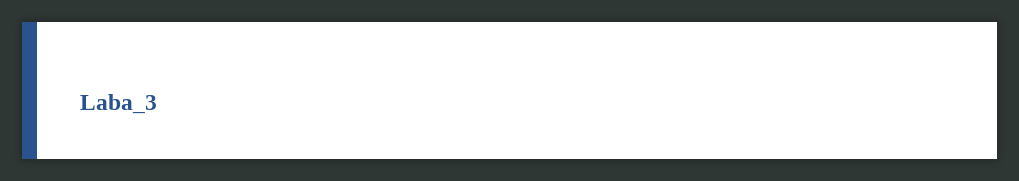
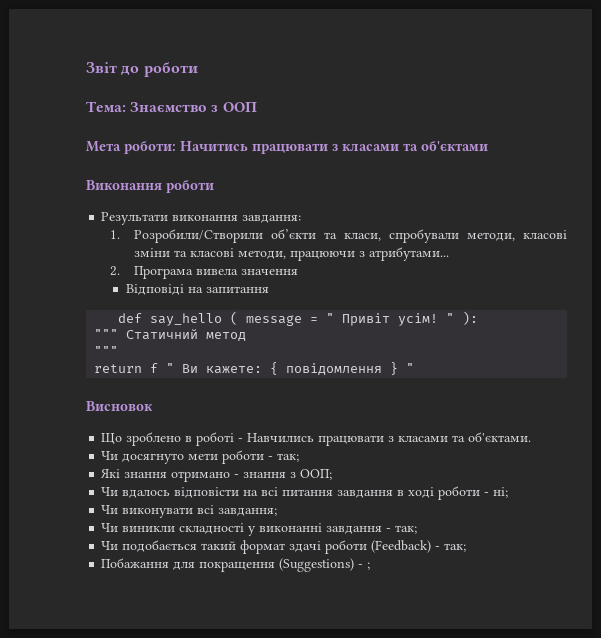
- Laba_3
+ Звіт до роботи
+ Тема: Знаємство з ООП
+ Мета роботи: Начитись працювати з класами та об'єктами
+ Виконання роботи
+ Результати виконання завдання:
+ 1. Розробили/Створили об’єкти та класи, спробували методи, класові зміни та класові методи, працюючи з атрибутами...
+ 2. Програма вивела значення
+ Відповіді на запитання
+ def say_hello ( message = " Привіт усім! " ):
+ """ Статичний метод
+ """
+ return f " Ви кажете: { повідомлення } "
+ Висновок
+ Що зроблено в роботі - Навчились працювати з класами та об'єктами.
+ Чи досягнуто мети роботи - так;
+ Які знання отримано - знання з ООП;
+ Чи вдалось відповісти на всі питання завдання в ході роботи - ні;
+ Чи виконувати всі завдання;
+ Чи виникли складності у виконанні завдання - так;
+ Чи подобається такий формат здачі роботи (Feedback) - так;
+ Побажання для покращення (Suggestions) - ;

